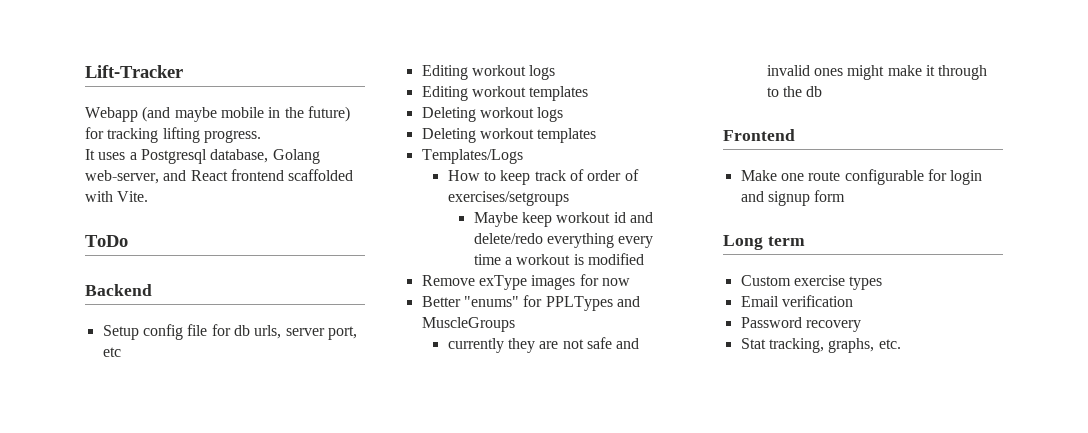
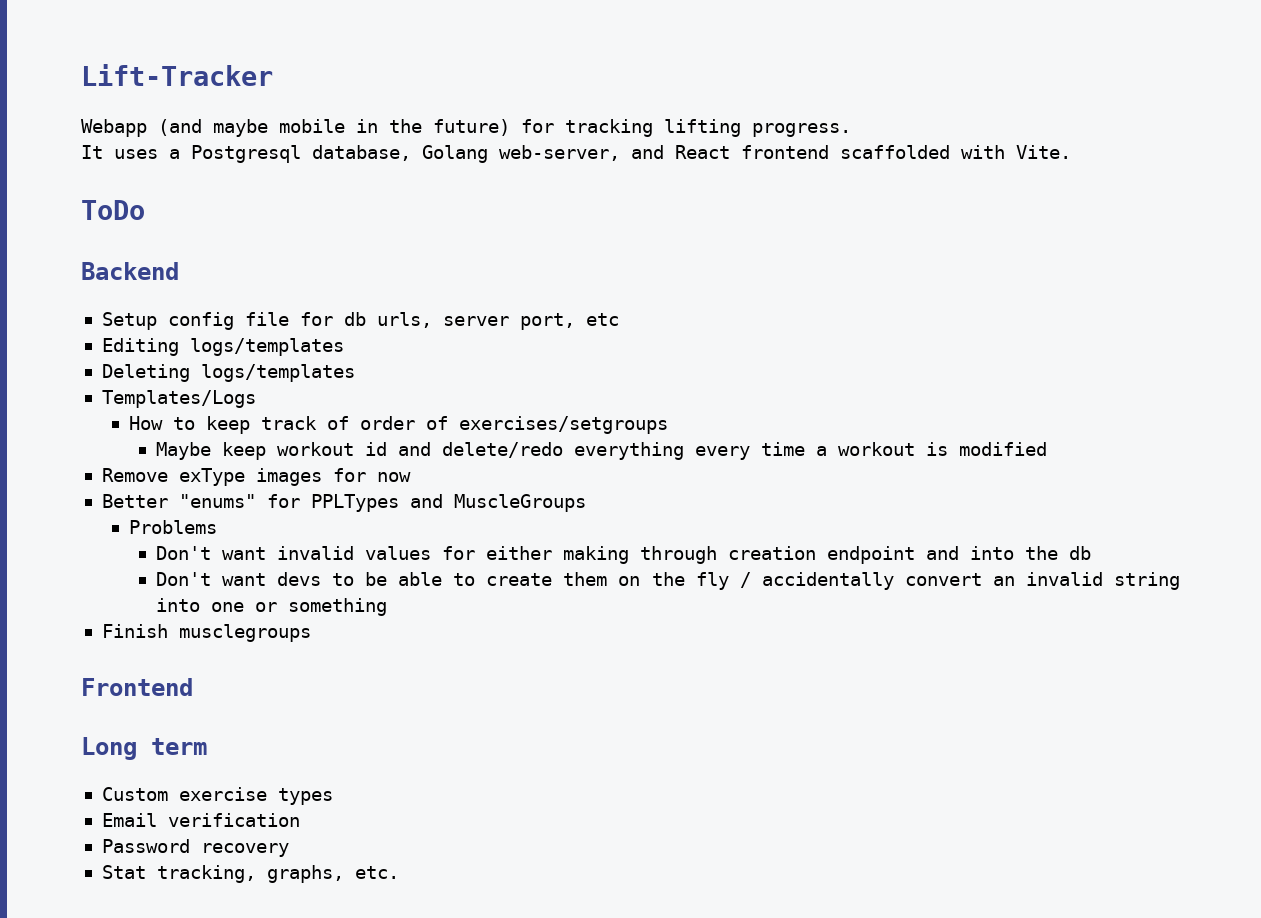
- Editing workout logs
- Editing workout templates
- Deleting workout logs
- Deleting workout templates
+ Editing logs/templates
+ Deleting logs/templates
- currently they are not safe and invalid ones might make it through to the db
+ Problems
+ Don't want invalid values for either making through creation endpoint and into the db
+ Don't want devs to be able to create them on the fly / accidentally convert an invalid string into one or something
+ Finish musclegroups
  Frontend
- Make one route configurable for login and signup form

